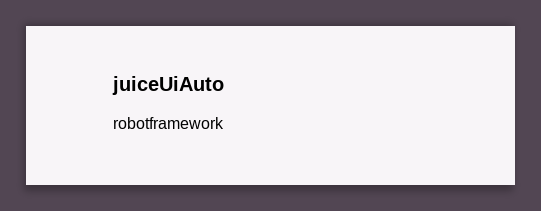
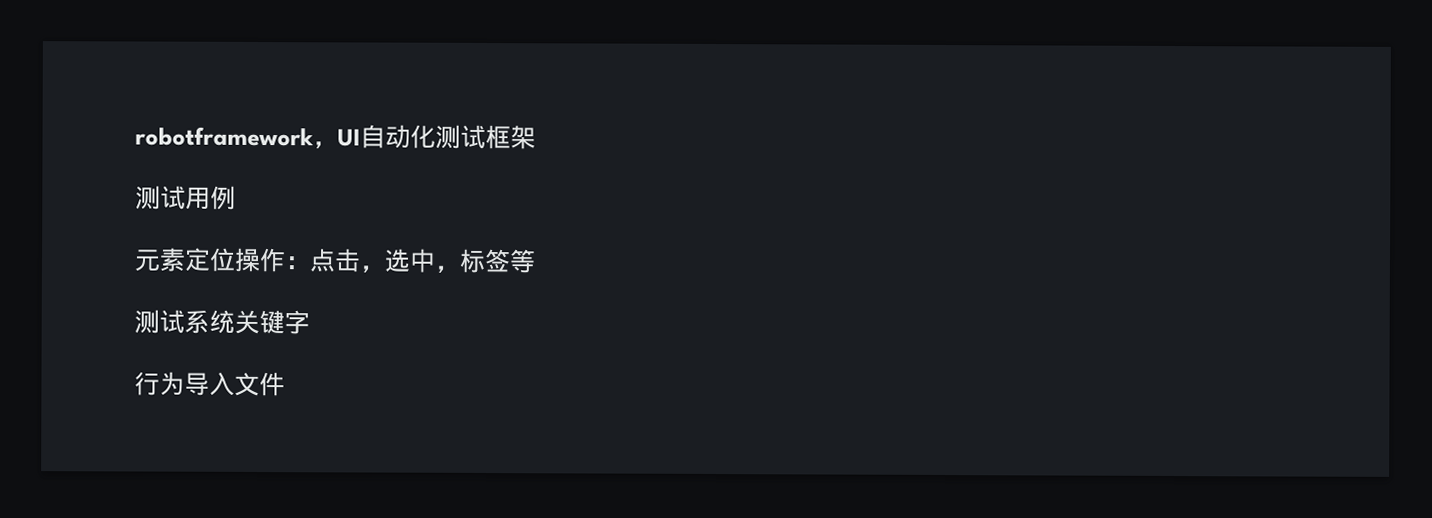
- juiceUiAuto
- robotframework
+ robotframework，UI自动化测试框架
+ 测试用例
+ 元素定位操作：点击，选中，标签等
+ 测试系统关键字
+ 行为导入文件

